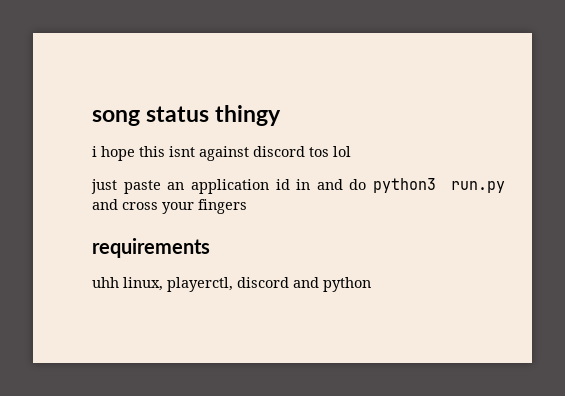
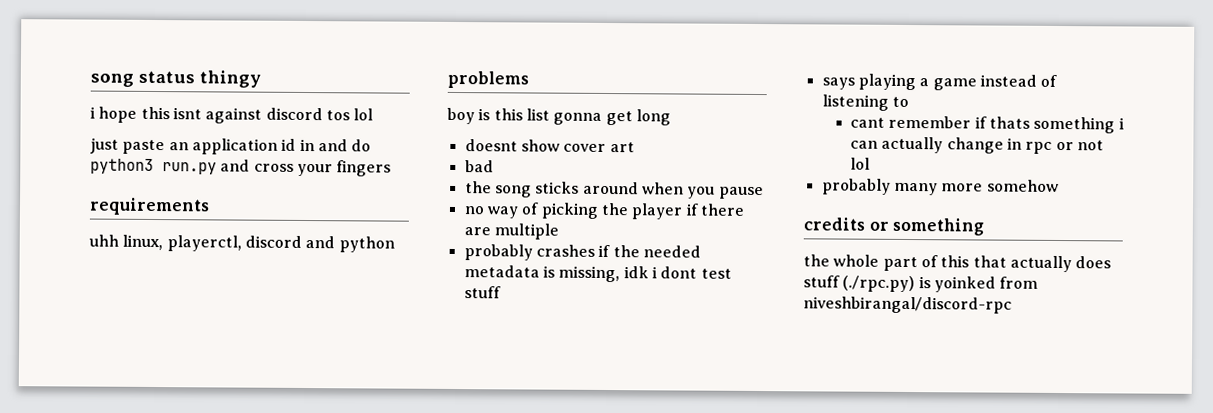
+ problems
+ boy is this list gonna get long
+ doesnt show cover art
+ bad
+ the song sticks around when you pause
+ no way of picking the player if there are multiple
+ probably crashes if the needed metadata is missing, idk i dont test stuff
+ says playing a game instead of listening to
+ cant remember if thats something i can actually change in rpc or not lol
+ probably many more somehow
+ credits or something
+ the whole part of this that actually does stuff (./rpc.py) is yoinked from niveshbirangal/discord-rpc

